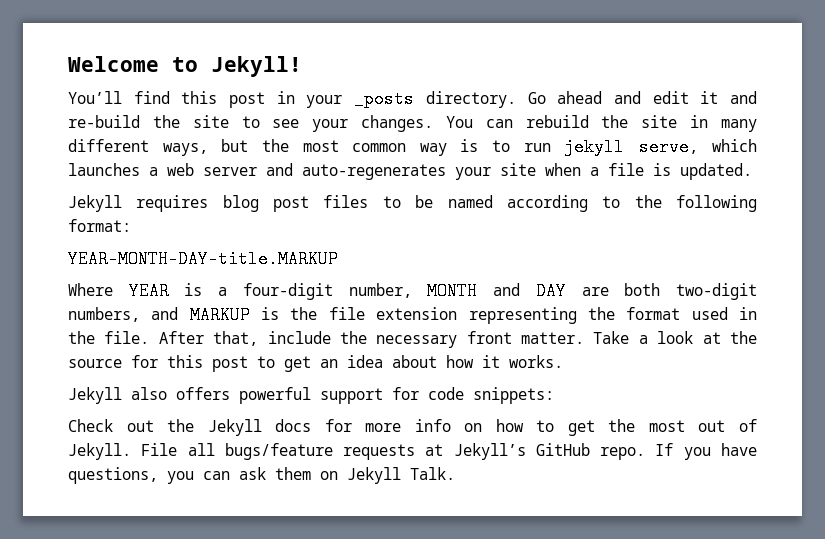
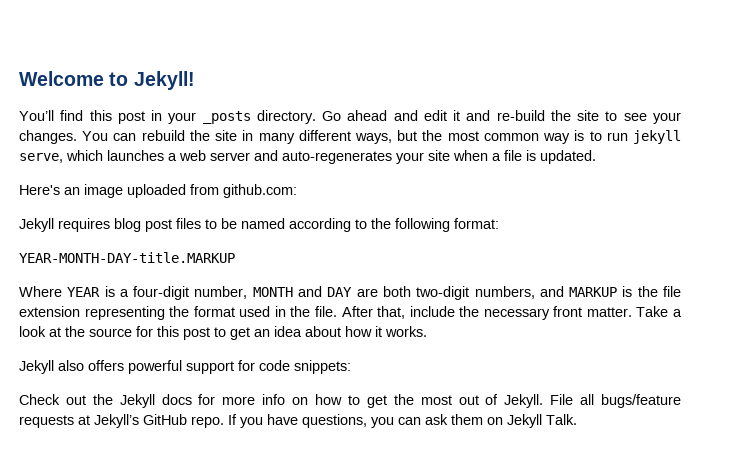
+ Here's an image uploaded from github.com:

